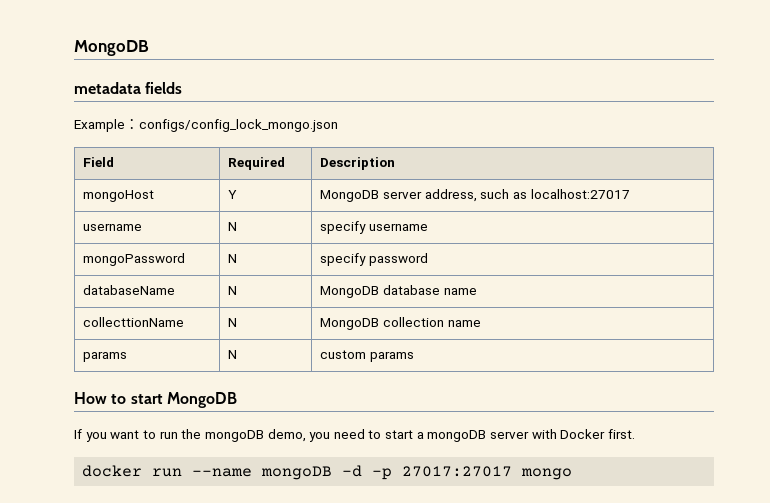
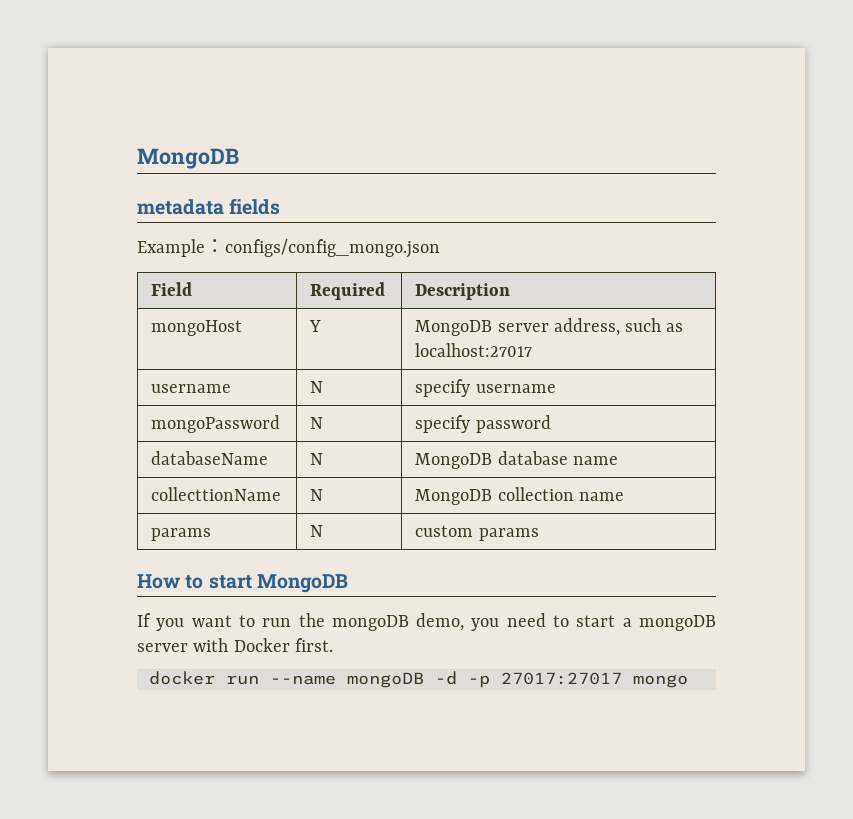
- Example：configs/config_lock_mongo.json
+ Example：configs/config_mongo.json

